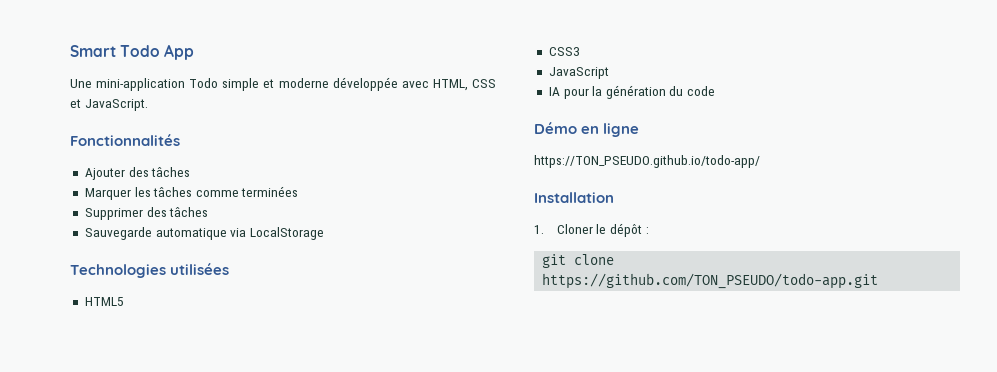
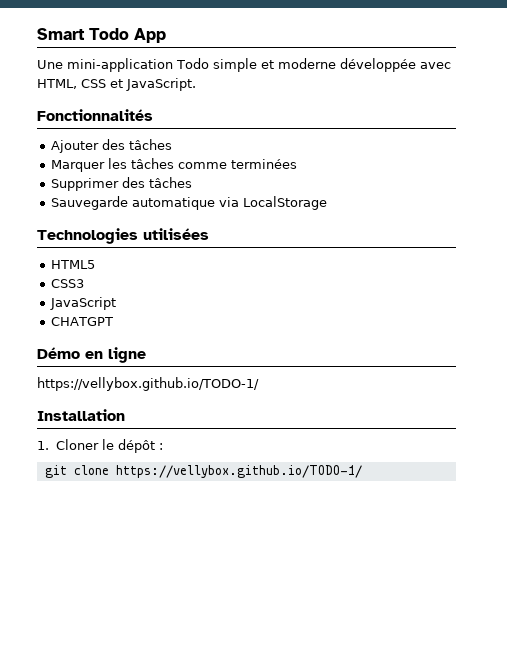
- IA pour la génération du code
+ CHATGPT
  Démo en ligne
- https://TON_PSEUDO.github.io/todo-app/
+ https://vellybox.github.io/TODO-1/
- git clone https://github.com/TON_PSEUDO/todo-app.git
+ git clone https://vellybox.github.io/TODO-1/

